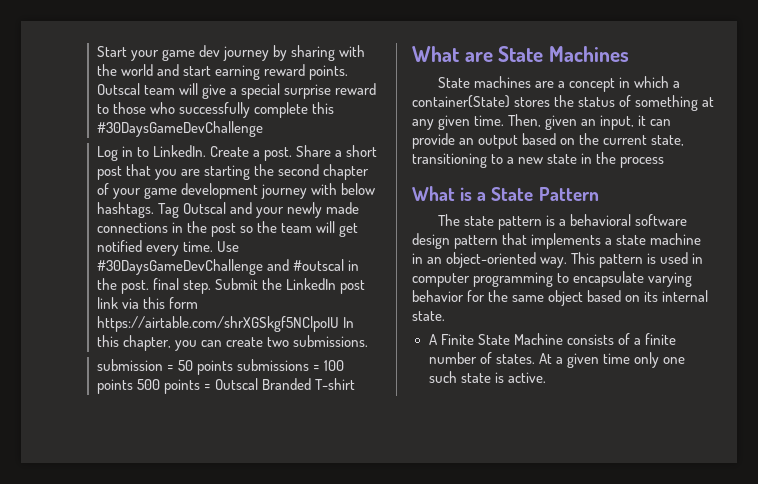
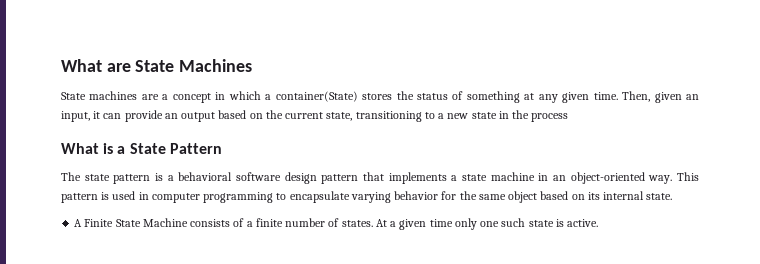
- Start your game dev journey by sharing with the world and start earning reward points. Outscal team will give a special surprise reward to those who successfully complete this #30DaysGameDevChallenge
- Log in to LinkedIn. Create a post. Share a short post that you are starting the second chapter of your game development journey with below hashtags. Tag Outscal and your newly made connections in the post so the team will get notified every time. Use #30DaysGameDevChallenge and #outscal in the post. final step. Submit the LinkedIn post link via this form https://airtable.com/shrXGSkgf5NClpoIU In this chapter, you can create two submissions.
- submission = 50 points submissions = 100 points 500 points = Outscal Branded T-shirt

